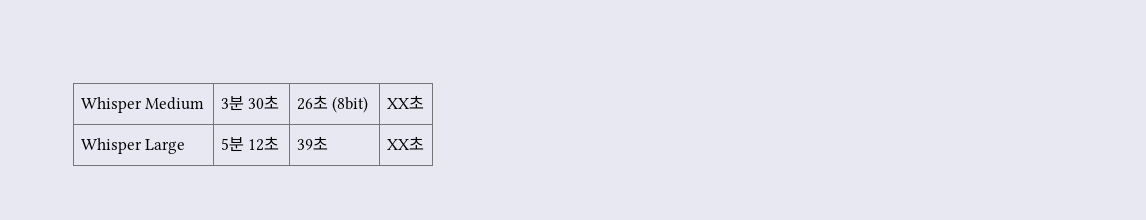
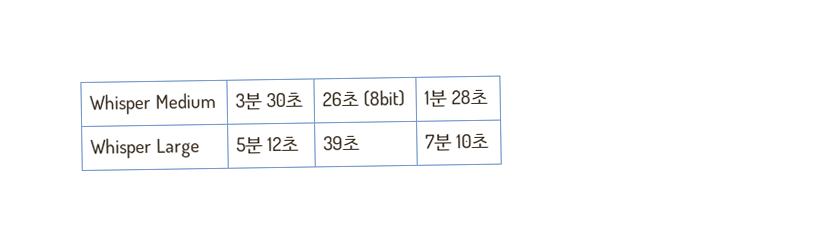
- Whisper Medium | 3분 30초 | 26초 (8bit) | XX초
+ Whisper Medium | 3분 30초 | 26초 (8bit) | 1분 28초
- Whisper Large | 5분 12초 | 39초 | XX초
+ Whisper Large | 5분 12초 | 39초 | 7분 10초

